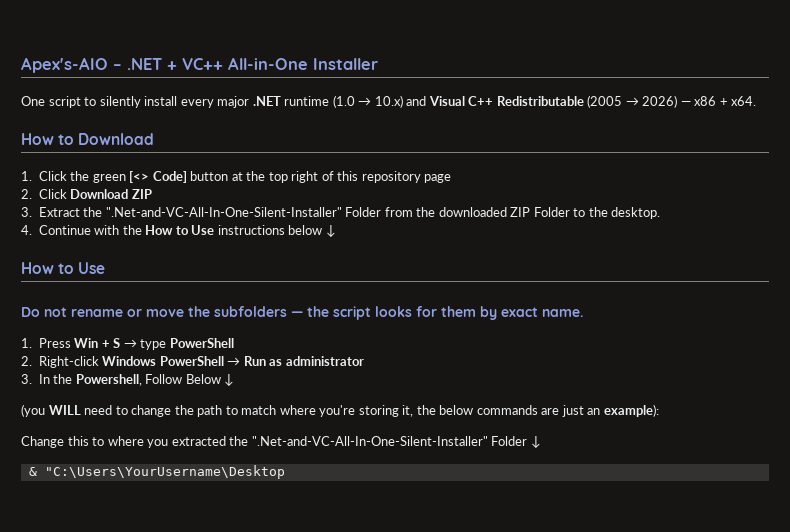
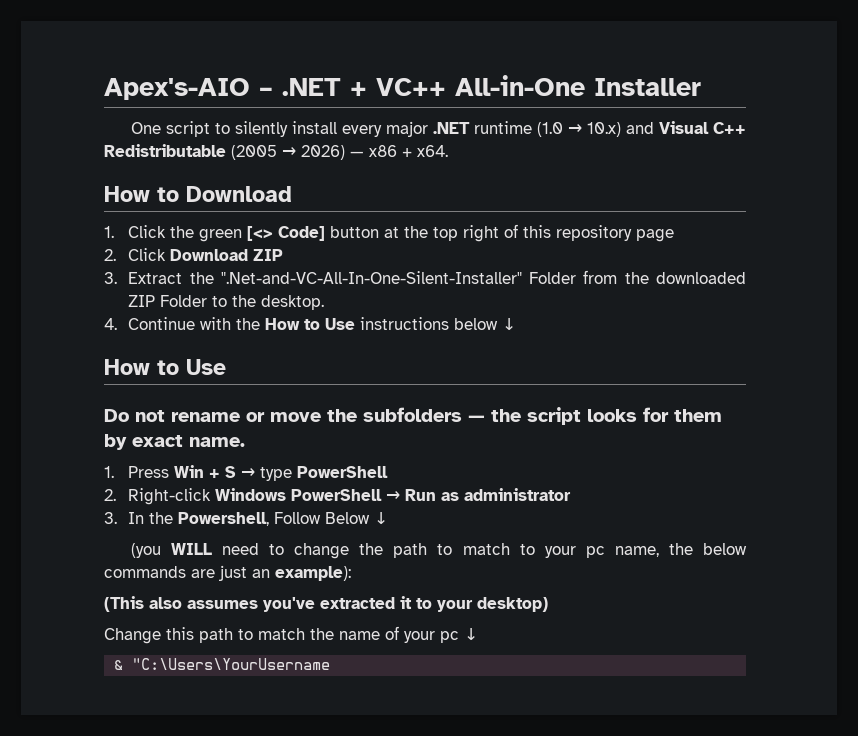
- (you WILL need to change the path to match where you're storing it, the below commands are just an example):
+ (you WILL need to change the path to match to your pc name, the below commands are just an example):
- Change this to where you extracted the ".Net-and-VC-All-In-One-Silent-Installer" Folder ↓
+ (This also assumes you've extracted it to your desktop)
+ Change this path to match the name of your pc ↓
- & "C:\Users\YourUsername\Desktop
+ & "C:\Users\YourUsername

